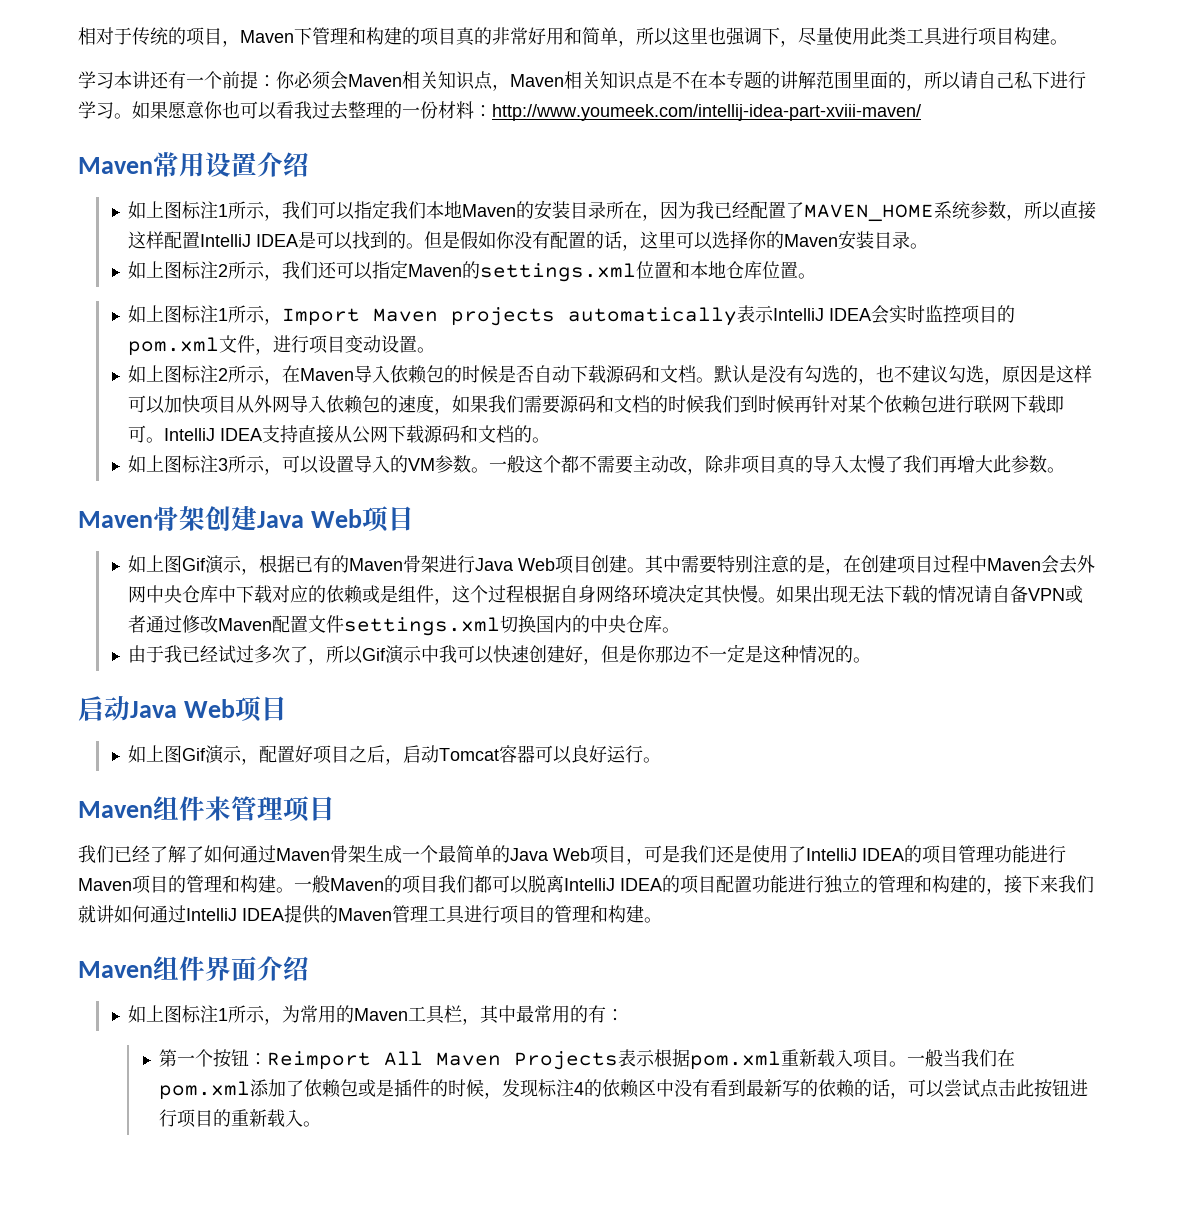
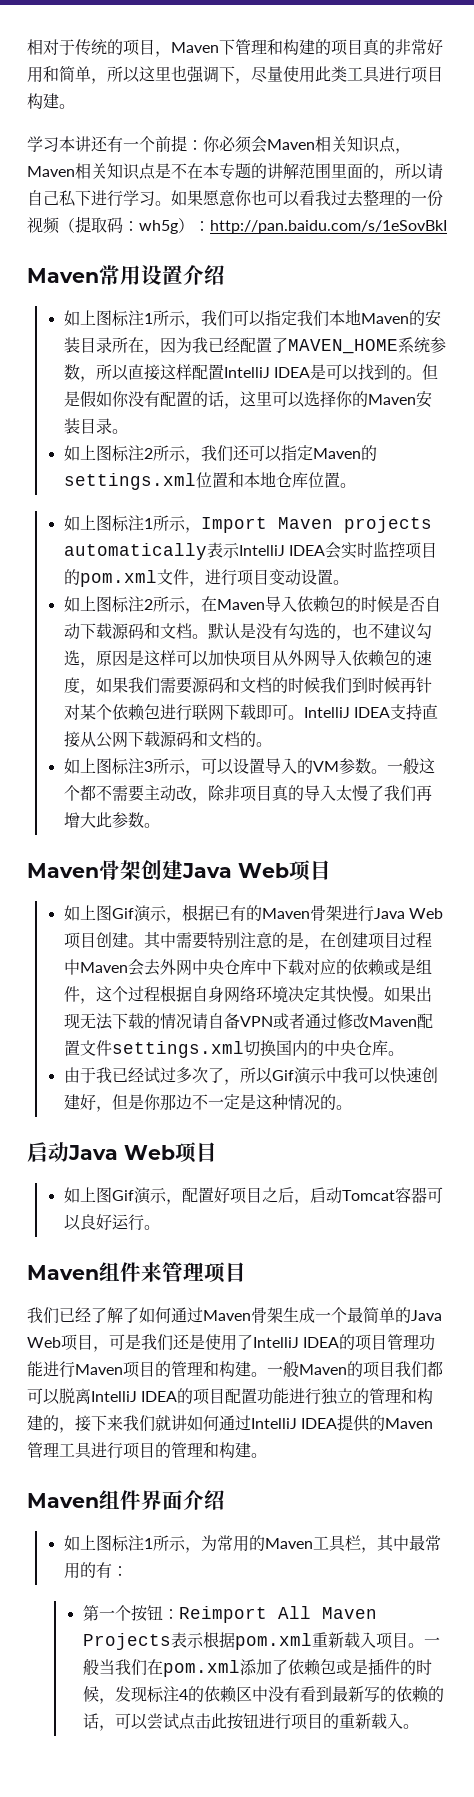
- 如果愿意你也可以看我过去整理的一份材料：http://www.youmeek.com/intellij-idea-part-xviii-maven/
+ 如果愿意你也可以看我过去整理的一份视频（提取码：wh5g）：http://pan.baidu.com/s/1eSovBkI

